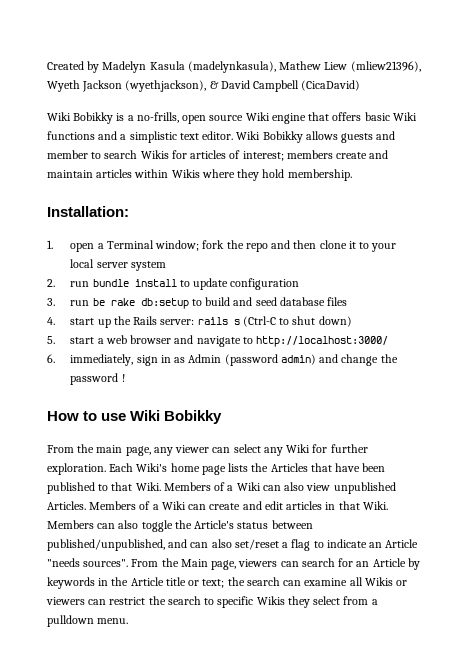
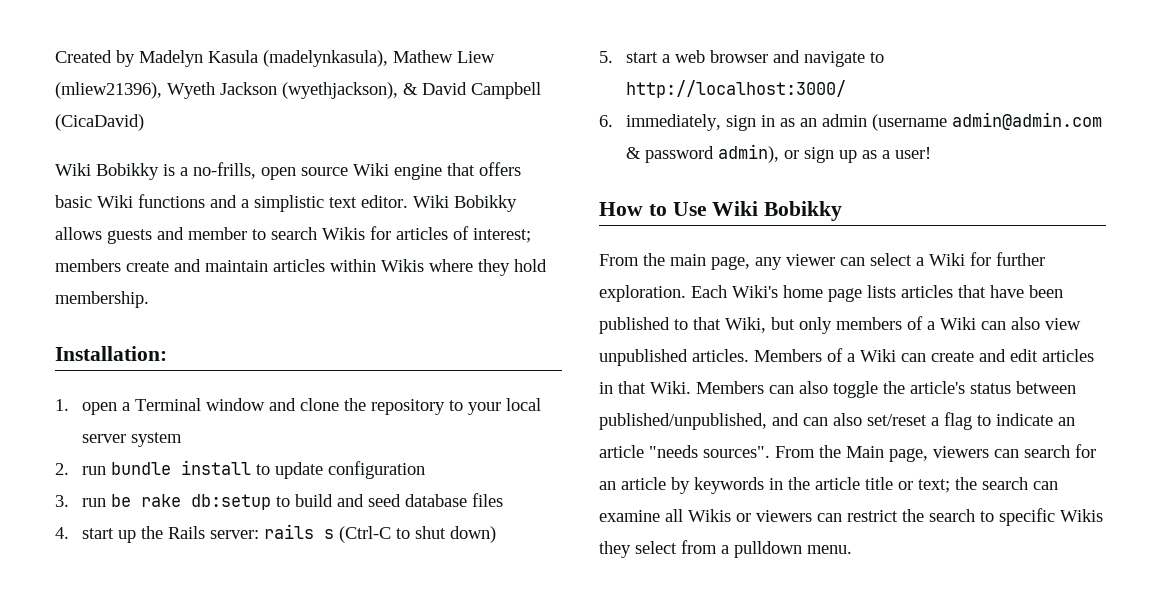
- 1. open a Terminal window; fork the repo and then clone it to your local server system
+ 1. open a Terminal window and clone the repository to your local server system
- 6. immediately, sign in as Admin (password admin) and change the password !
+ 6. immediately, sign in as an admin (username admin@admin.com & password admin), or sign up as a user!
- How to use Wiki Bobikky
+ How to Use Wiki Bobikky
- From the main page, any viewer can select any Wiki for further exploration.
+ From the main page, any viewer can select a Wiki for further exploration.
- Each Wiki's home page lists the Articles that have been published to that Wiki. Members of a Wiki can also view unpublished Articles.
+ Each Wiki's home page lists articles that have been published to that Wiki, but only members of a Wiki can also view unpublished articles.
- Members can also toggle the Article's status between published/unpublished, and can also set/reset a flag to indicate an Article "needs sources".
+ Members can also toggle the article's status between published/unpublished, and can also set/reset a flag to indicate an article "needs sources".
- From the Main page, viewers can search for an Article by keywords in the Article title or text; the search can examine all Wikis or viewers can restrict the search to specific Wikis they select from a pulldown menu.
+ From the Main page, viewers can search for an article by keywords in the article title or text; the search can examine all Wikis or viewers can restrict the search to specific Wikis they select from a pulldown menu.

